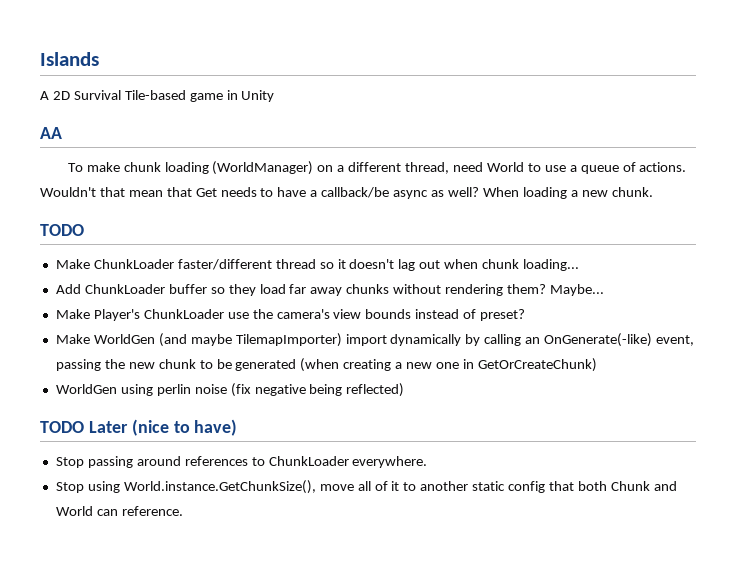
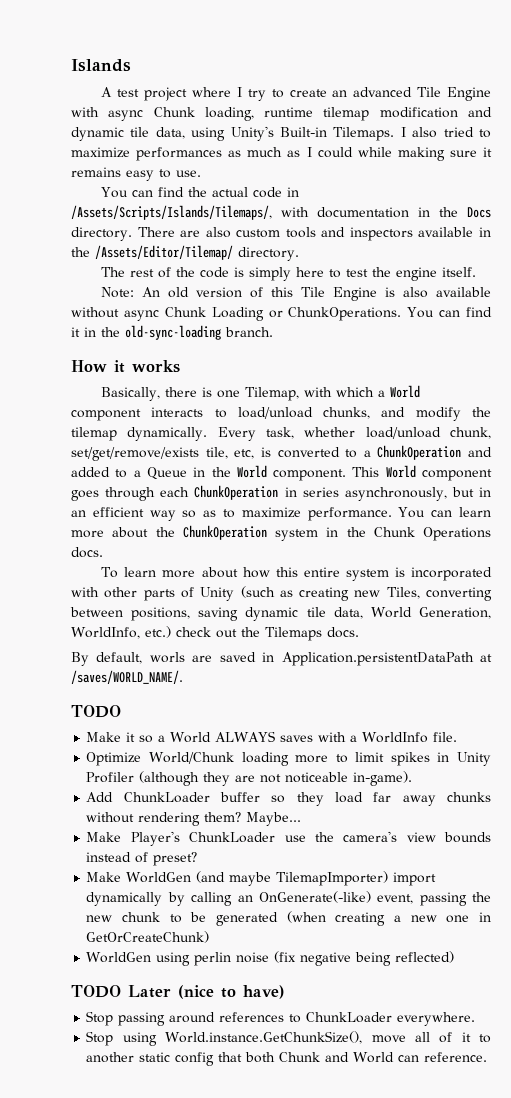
- A 2D Survival Tile-based game in Unity
- AA
- To make chunk loading (WorldManager) on a different thread, need World to use a queue of actions. Wouldn't that mean that Get needs to have a callback/be async as well? When loading a new chunk.
+ A test project where I try to create an advanced Tile Engine with async Chunk loading, runtime tilemap modification and dynamic tile data, using Unity's Built-in Tilemaps. I also tried to maximize performances as much as I could while making sure it remains easy to use.
+ You can find the actual code in /Assets/Scripts/Islands/Tilemaps/, with documentation in the Docs directory. There are also custom tools and inspectors available in the /Assets/Editor/Tilemap/ directory.
+ The rest of the code is simply here to test the engine itself.
+ Note: An old version of this Tile Engine is also available without async Chunk Loading or ChunkOperations. You can find it in the old-sync-loading branch.
+ How it works
+ Basically, there is one Tilemap, with which a World component interacts to load/unload chunks, and modify the tilemap dynamically. Every task, whether load/unload chunk, set/get/remove/exists tile, etc, is converted to a ChunkOperation and added to a Queue in the World component. This World component goes through each ChunkOperation in series asynchronously, but in an efficient way so as to maximize performance. You can learn more about the ChunkOperation system in the Chunk Operations docs.
+ To learn more about how this entire system is incorporated with other parts of Unity (such as creating new Tiles, converting between positions, saving dynamic tile data, World Generation, WorldInfo, etc.) check out the Tilemaps docs.
+ By default, worls are saved in Application.persistentDataPath at /saves/WORLD_NAME/.
  TODO
- Make ChunkLoader faster/different thread so it doesn't lag out when chunk loading...
+ Make it so a World ALWAYS saves with a WorldInfo file.
+ Optimize World/Chunk loading more to limit spikes in Unity Profiler (although they are not noticeable in-game).

